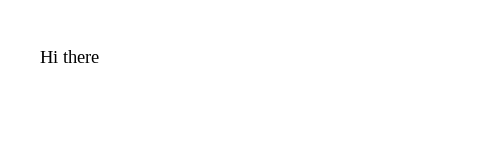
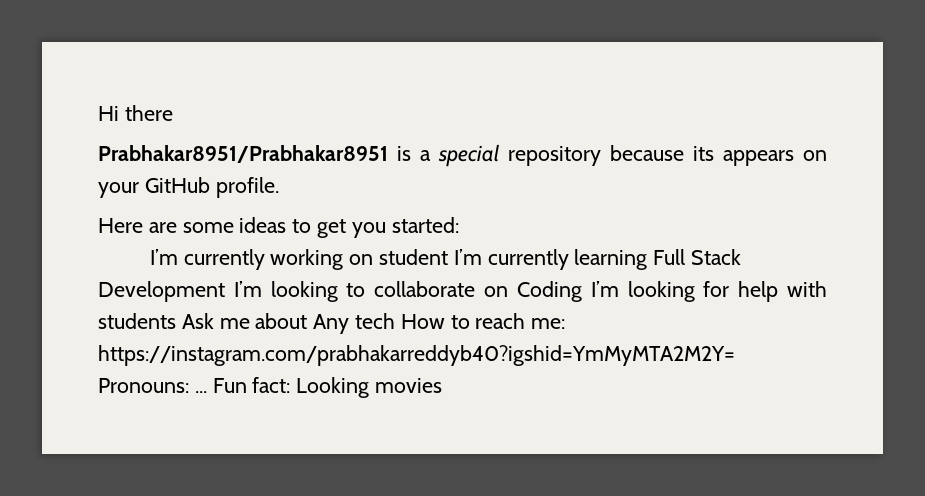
+ Prabhakar8951/Prabhakar8951 is a special repository because its appears on your GitHub profile.
+ Here are some ideas to get you started:
+ I’m currently working on student I’m currently learning Full Stack Development I’m looking to collaborate on Coding I’m looking for help with students Ask me about Any tech How to reach me: https://instagram.com/prabhakarreddyb40?igshid=YmMyMTA2M2Y= Pronouns: ... Fun fact: Looking movies

